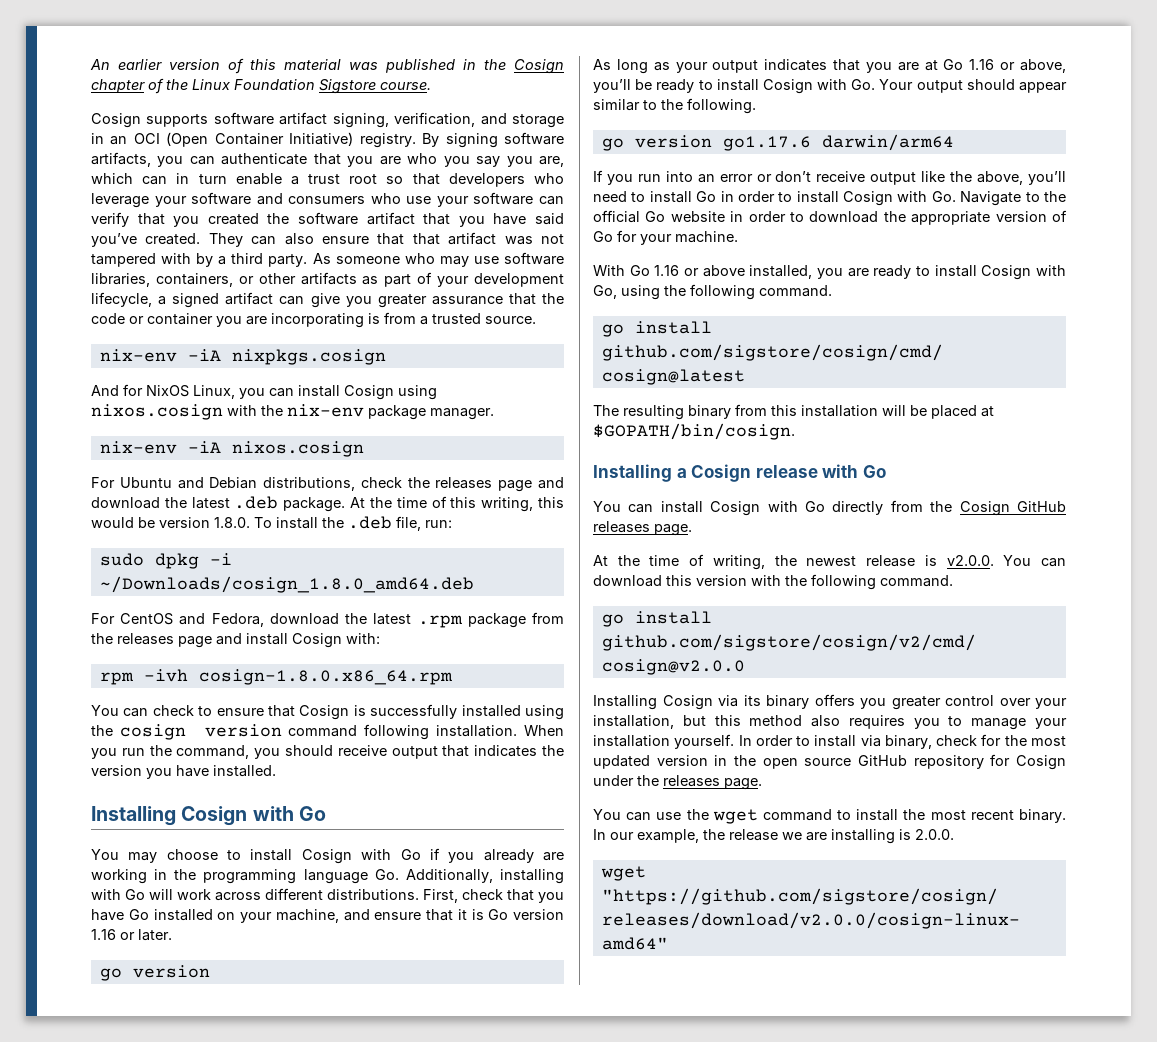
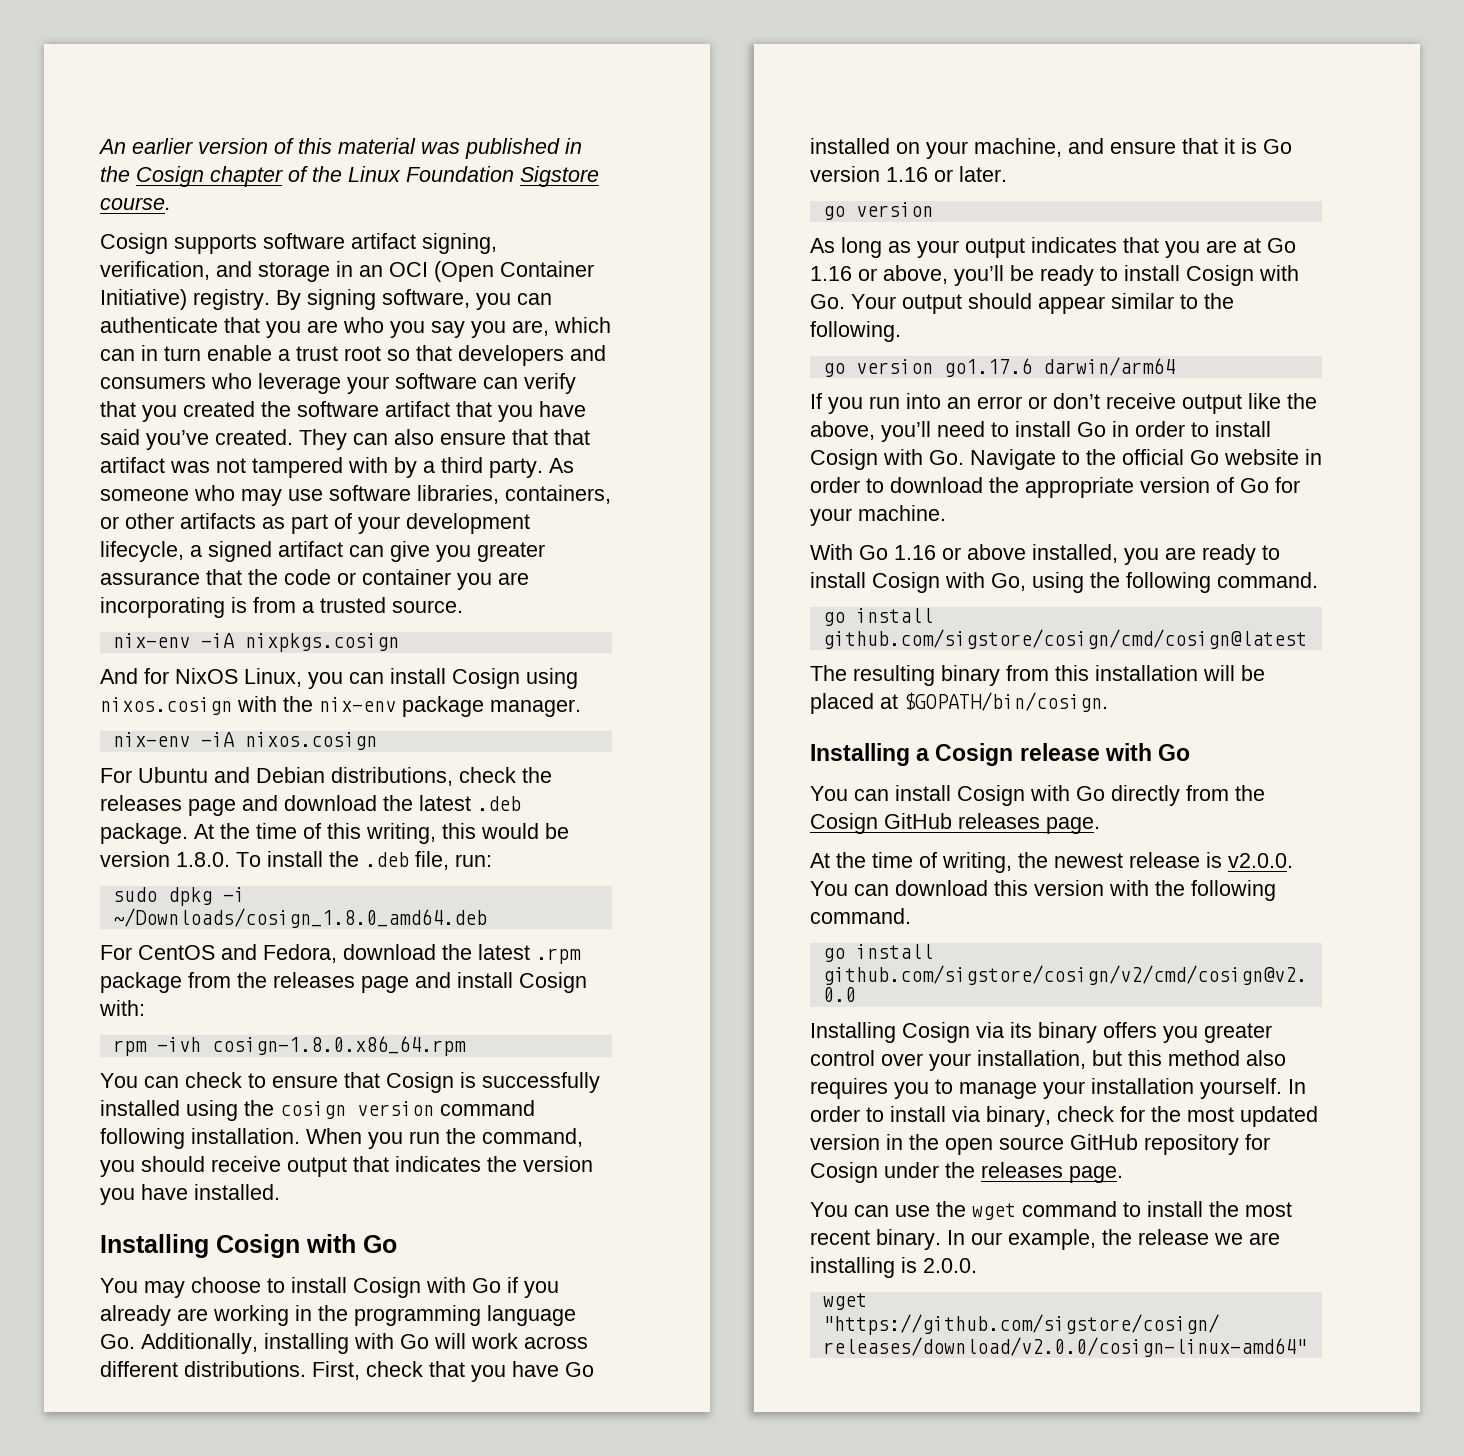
- By signing software artifacts, you can authenticate that you are who you say you are, which can in turn enable a trust root so that developers who leverage your software and consumers who use your software can verify that you created the software artifact that you have said you’ve created.
+ By signing software, you can authenticate that you are who you say you are, which can in turn enable a trust root so that developers and consumers who leverage your software can verify that you created the software artifact that you have said you’ve created.

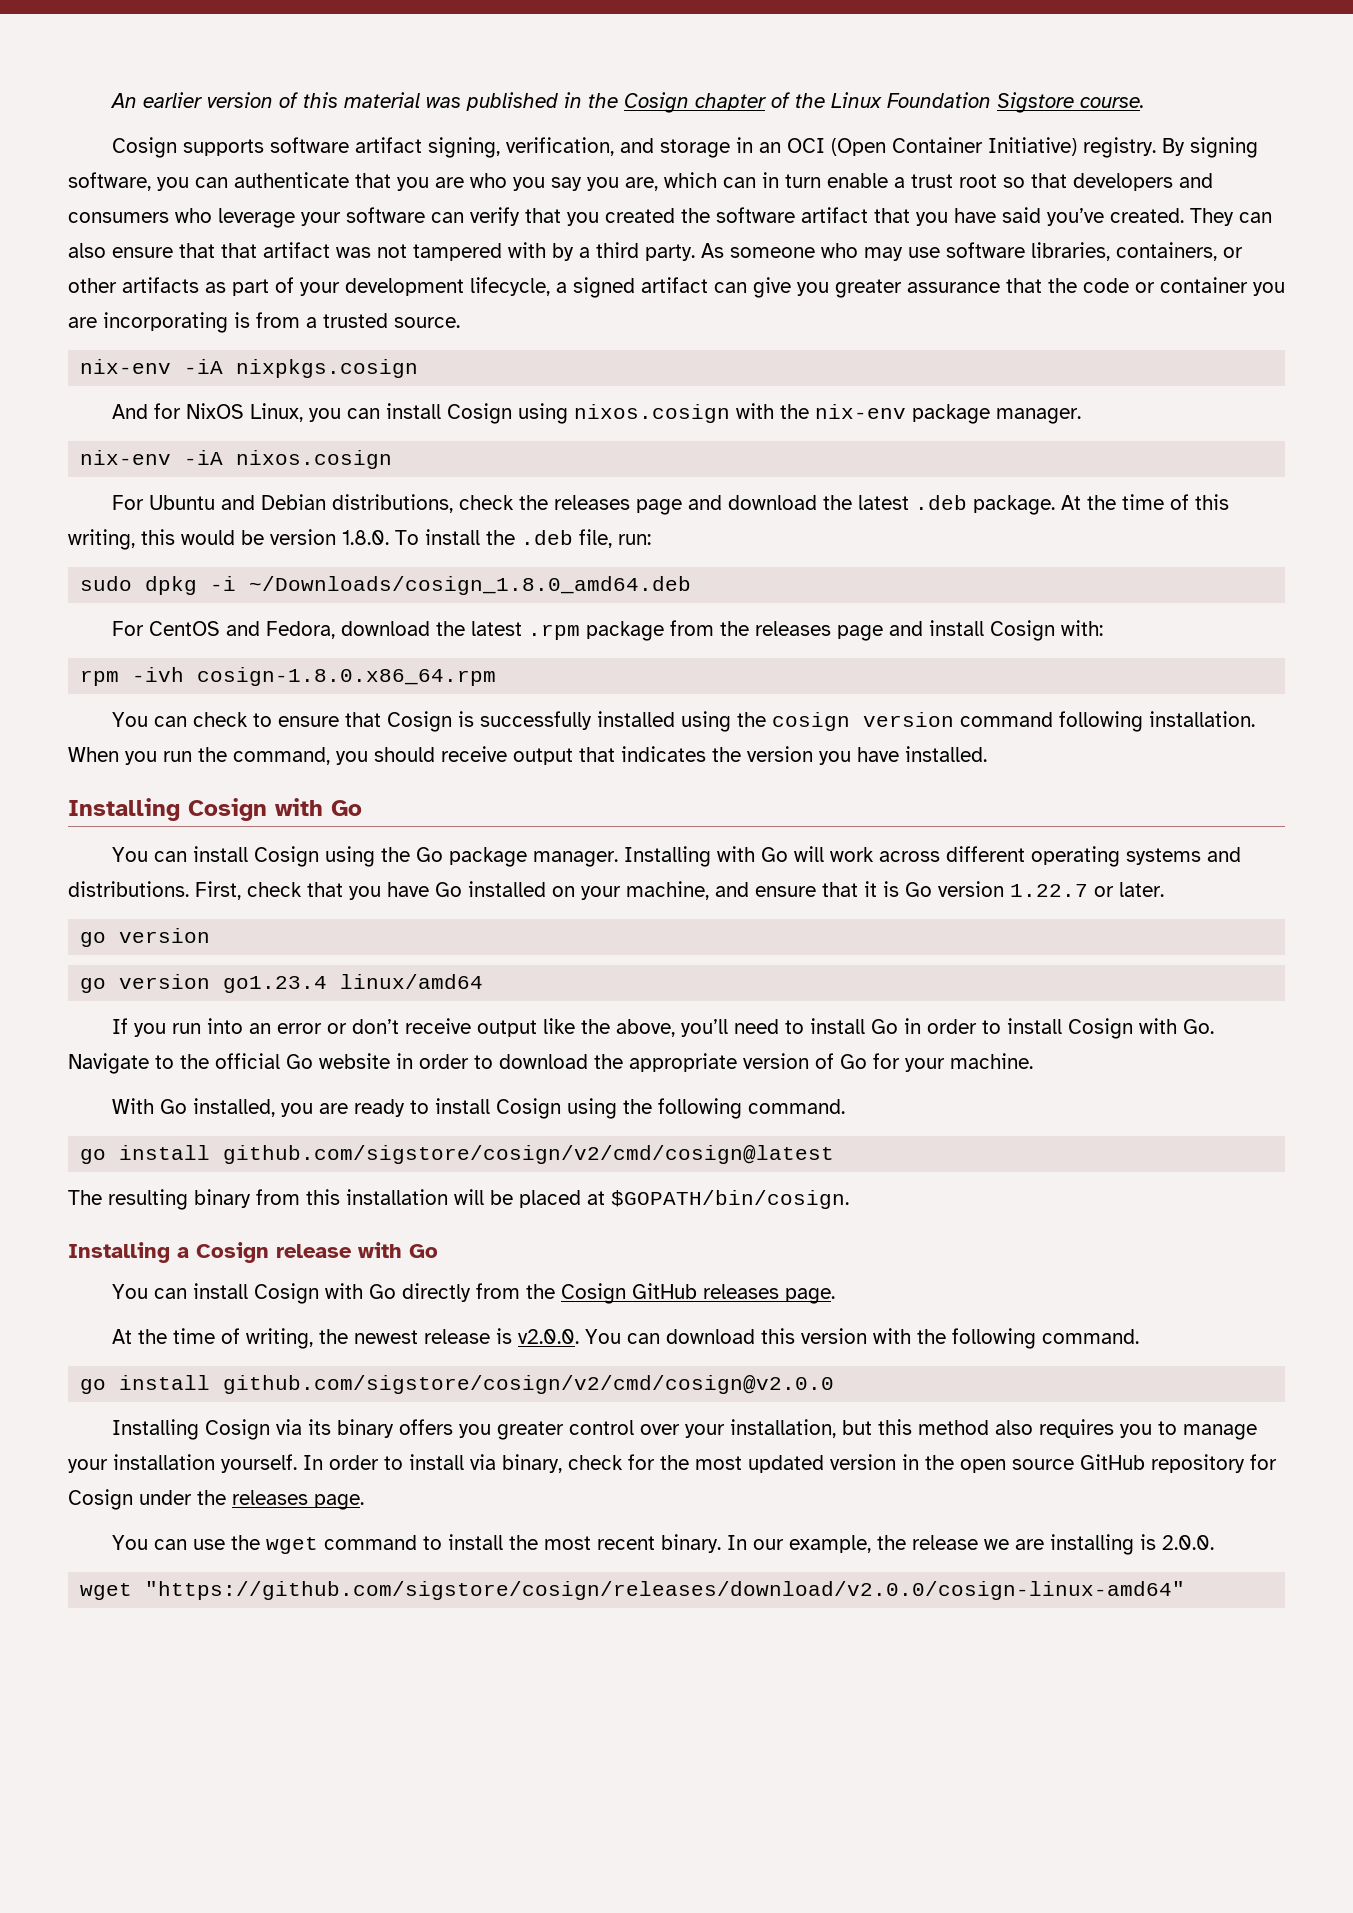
- You may choose to install Cosign with Go if you already are working in the programming language Go. Additionally, installing with Go will work across different distributions.
+ You can install Cosign using the Go package manager. Installing with Go will work across different operating systems and distributions.
- First, check that you have Go installed on your machine, and ensure that it is Go version 1.16 or later.
+ First, check that you have Go installed on your machine, and ensure that it is Go version 1.22.7 or later.
- As long as your output indicates that you are at Go 1.16 or above, you’ll be ready to install Cosign with Go. Your output should appear similar to the following.
- go version go1.17.6 darwin/arm64
+ go version go1.23.4 linux/amd64
- With Go 1.16 or above installed, you are ready to install Cosign with Go, using the following command.
+ With Go installed, you are ready to install Cosign using the following command.
- go install github.com/sigstore/cosign/cmd/cosign@latest
+ go install github.com/sigstore/cosign/v2/cmd/cosign@latest

